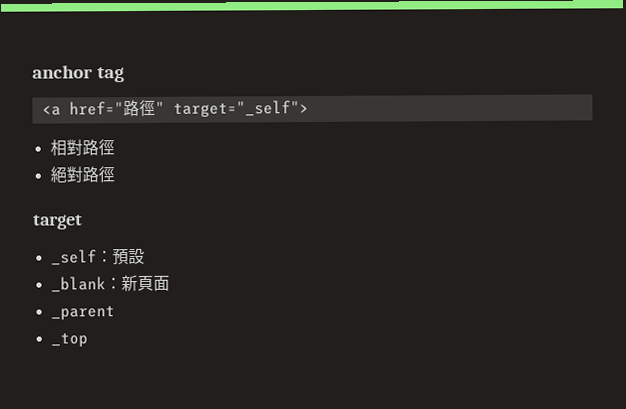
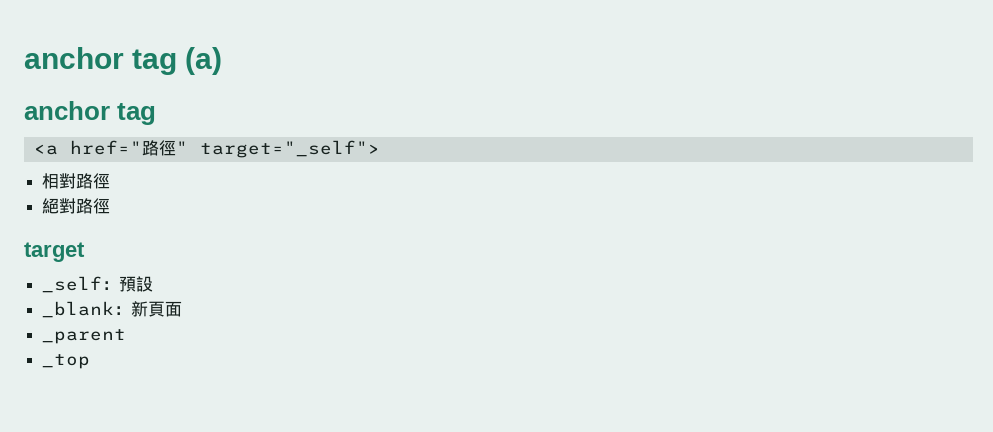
+ anchor tag (a)

